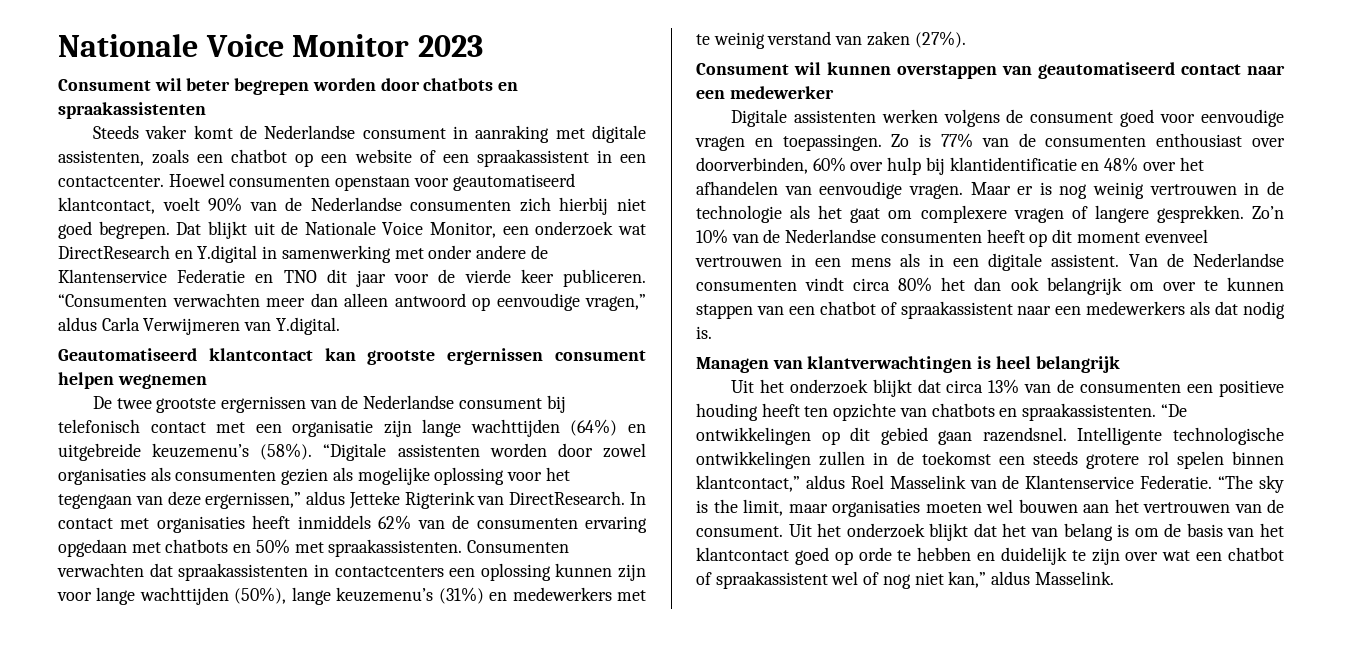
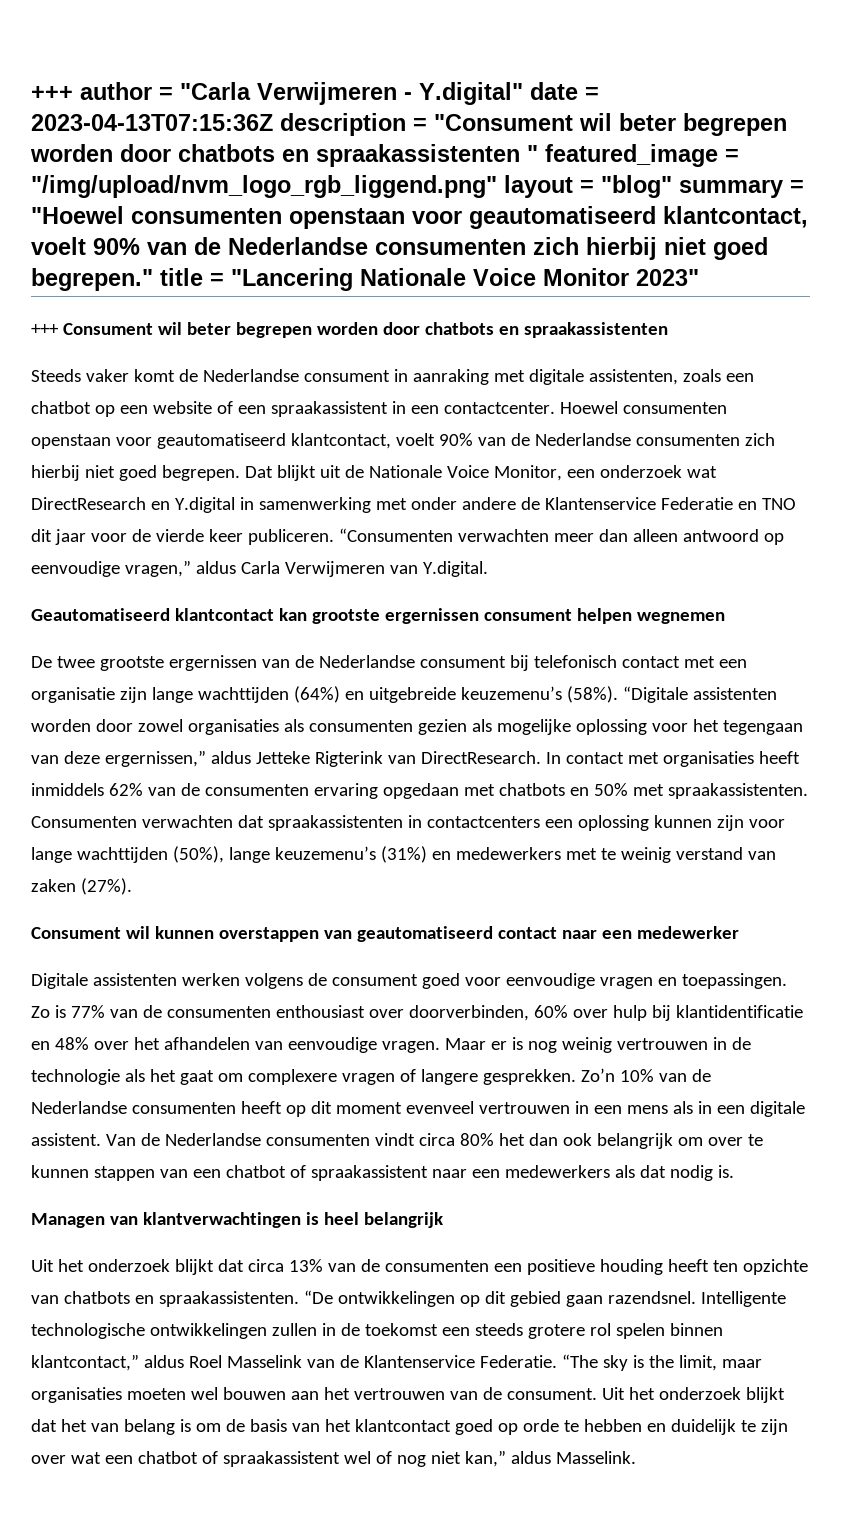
- Nationale Voice Monitor 2023
- Consument wil beter begrepen worden door chatbots en spraakassistenten
+ +++ author = "Carla Verwijmeren - Y.digital" date = 2023-04-13T07:15:36Z description = "Consument wil beter begrepen worden door chatbots en spraakassistenten " featured_image = "/img/upload/nvm_logo_rgb_liggend.png" layout = "blog" summary = "Hoewel consumenten openstaan voor geautomatiseerd klantcontact, voelt 90% van de Nederlandse consumenten zich hierbij niet goed begrepen." title = "Lancering Nationale Voice Monitor 2023"
+ +++ Consument wil beter begrepen worden door chatbots en spraakassistenten

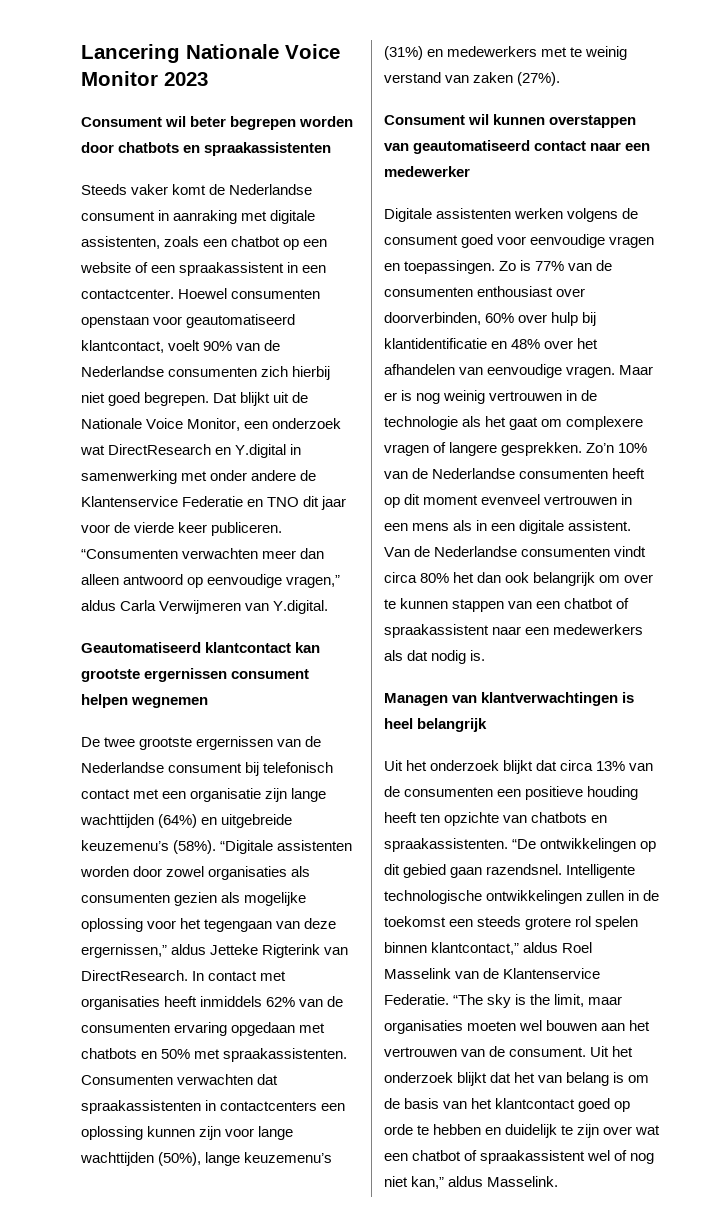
- +++ author = "Carla Verwijmeren - Y.digital" date = 2023-04-13T07:15:36Z description = "Consument wil beter begrepen worden door chatbots en spraakassistenten " featured_image = "/img/upload/nvm_logo_rgb_liggend.png" layout = "blog" summary = "Hoewel consumenten openstaan voor geautomatiseerd klantcontact, voelt 90% van de Nederlandse consumenten zich hierbij niet goed begrepen." title = "Lancering Nationale Voice Monitor 2023"
- +++ Consument wil beter begrepen worden door chatbots en spraakassistenten
+ Lancering Nationale Voice Monitor 2023
+ Consument wil beter begrepen worden door chatbots en spraakassistenten

